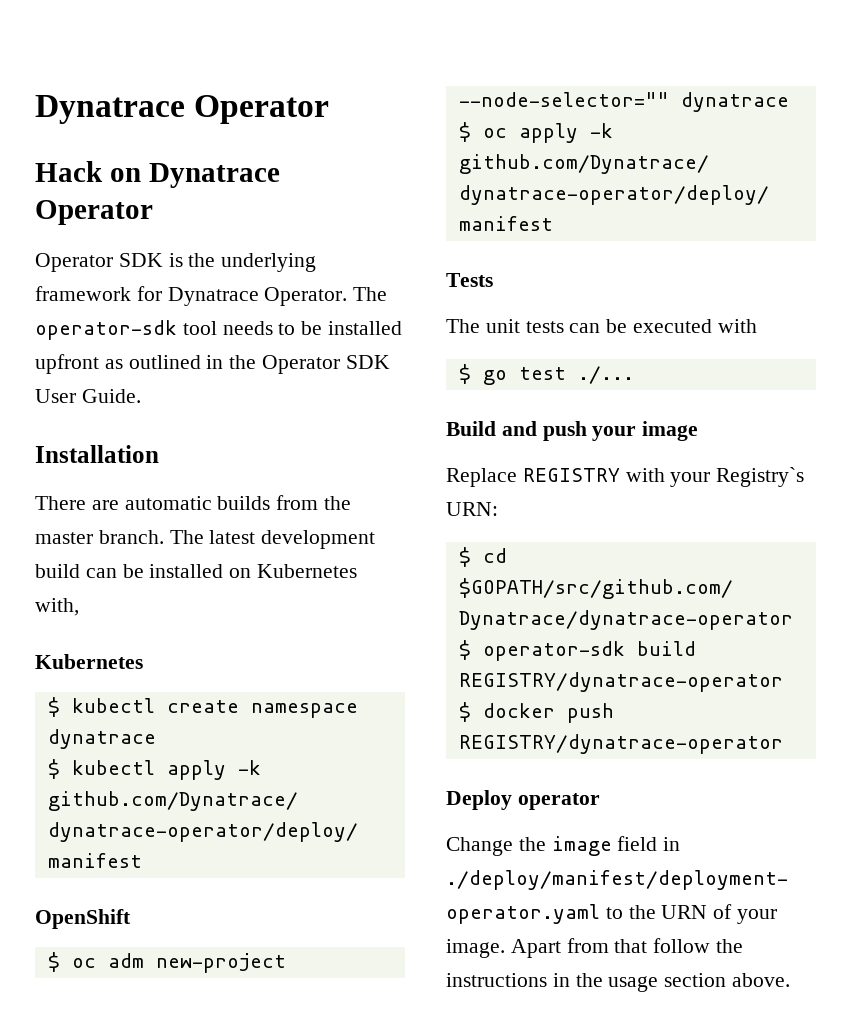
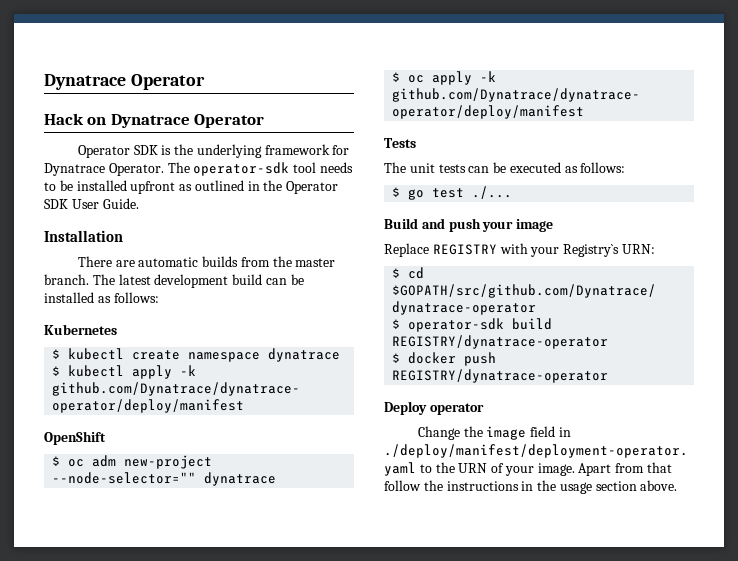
- The latest development build can be installed on Kubernetes with,
+ The latest development build can be installed as follows:
- The unit tests can be executed with
+ The unit tests can be executed as follows:

